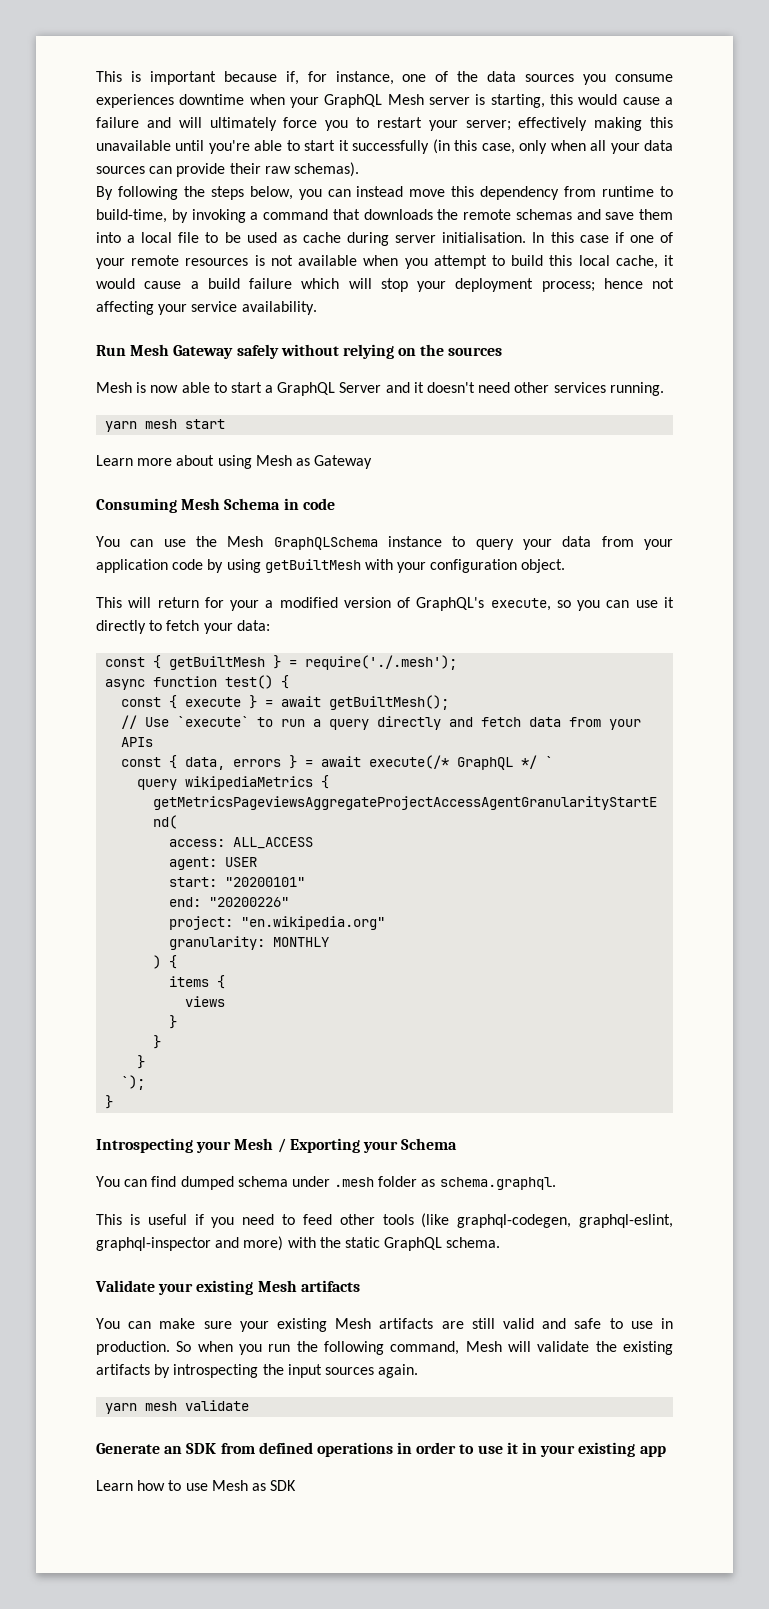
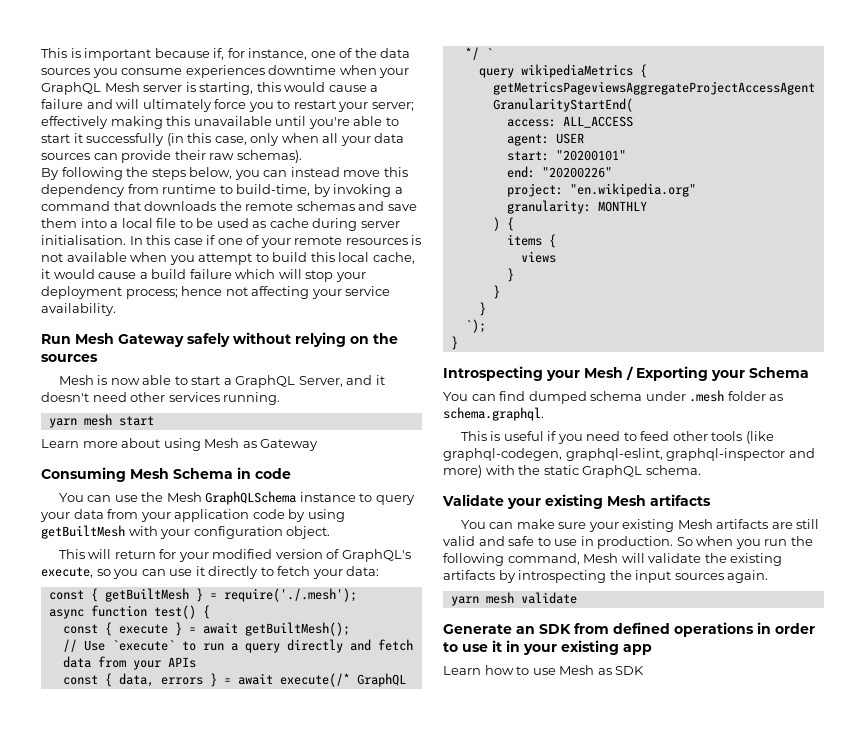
- Mesh is now able to start a GraphQL Server and it doesn't need other services running.
+ Mesh is now able to start a GraphQL Server, and it doesn't need other services running.
- This will return for your a modified version of GraphQL's execute, so you can use it directly to fetch your data:
+ This will return for your modified version of GraphQL's execute, so you can use it directly to fetch your data:

